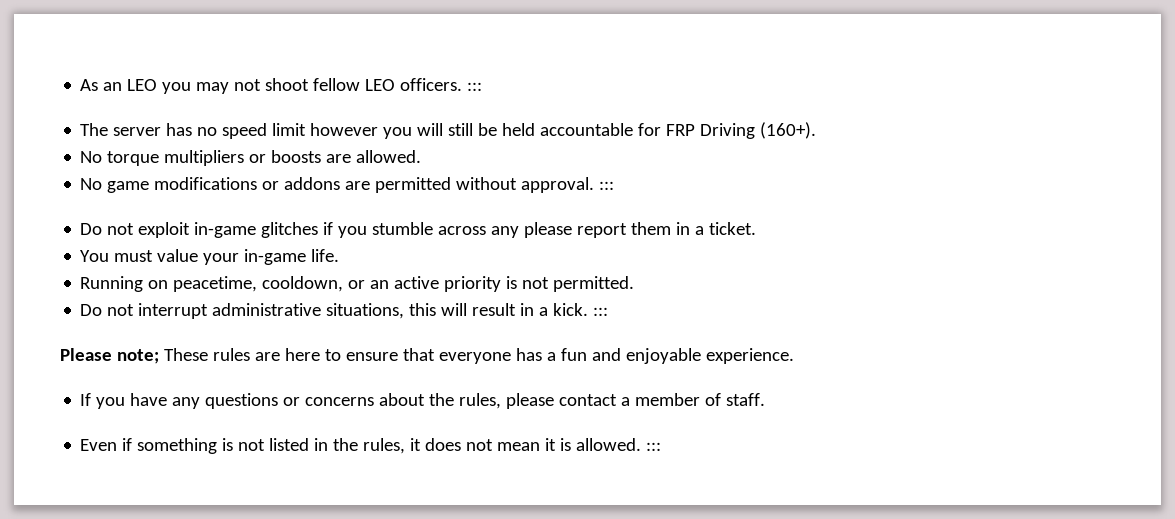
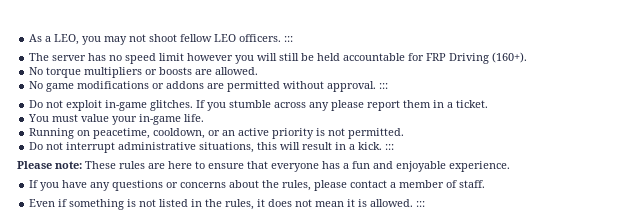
- As an LEO you may not shoot fellow LEO officers. :::
+ As a LEO, you may not shoot fellow LEO officers. :::
- Do not exploit in-game glitches if you stumble across any please report them in a ticket.
+ Do not exploit in-game glitches. If you stumble across any please report them in a ticket.
- Please note; These rules are here to ensure that everyone has a fun and enjoyable experience.
+ Please note: These rules are here to ensure that everyone has a fun and enjoyable experience.

